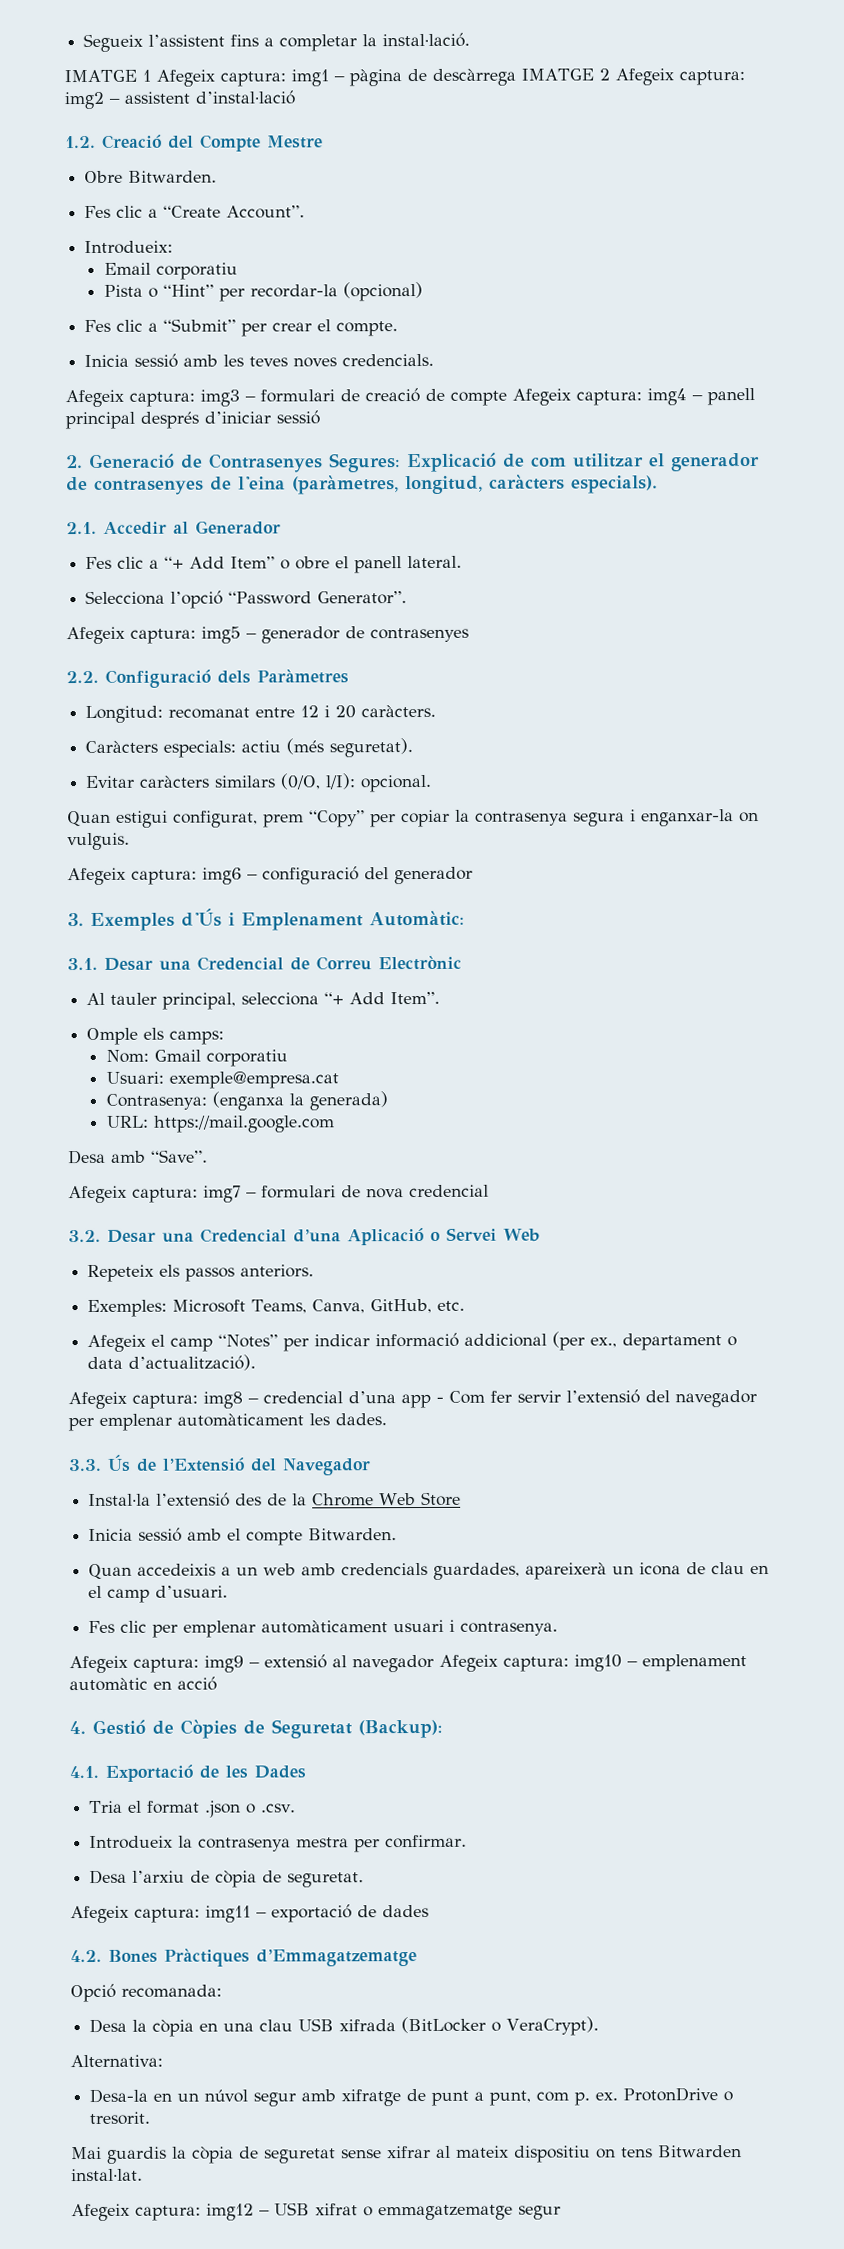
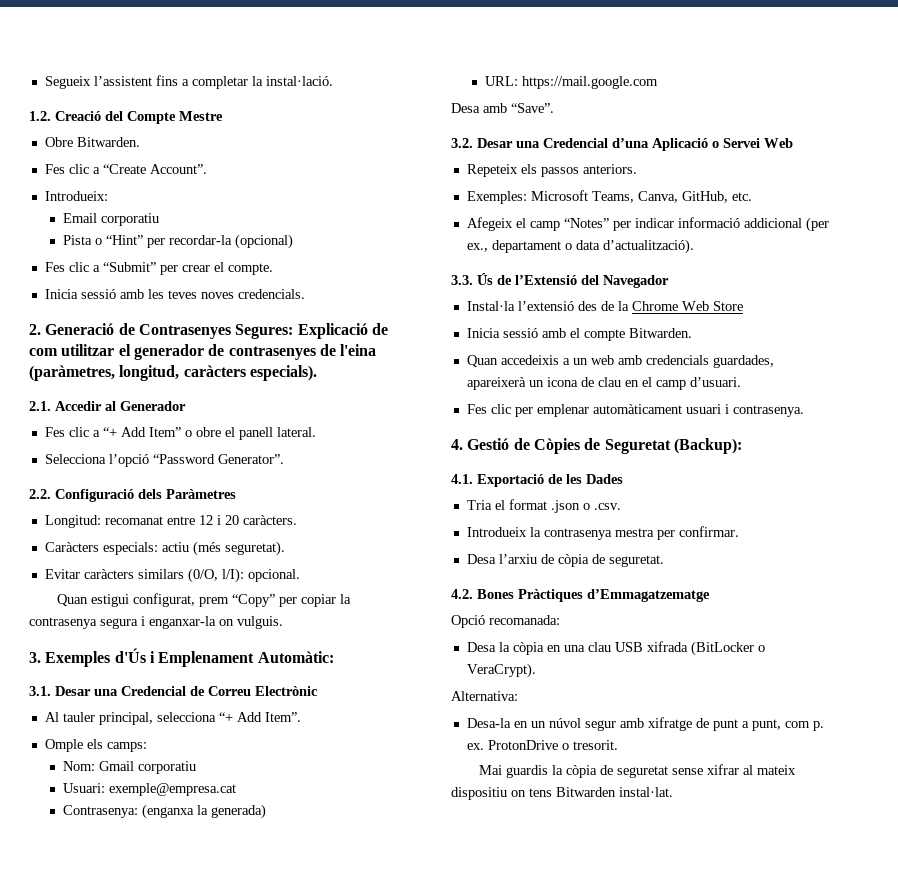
- IMATGE 1 Afegeix captura: img1 – pàgina de descàrrega IMATGE 2 Afegeix captura: img2 – assistent d’instal·lació
- Afegeix captura: img3 – formulari de creació de compte Afegeix captura: img4 – panell principal després d’iniciar sessió
- Afegeix captura: img5 – generador de contrasenyes
- Afegeix captura: img6 – configuració del generador
- Afegeix captura: img7 – formulari de nova credencial
- Afegeix captura: img8 – credencial d’una app - Com fer servir l’extensió del navegador per emplenar automàticament les dades.
- Afegeix captura: img9 – extensió al navegador Afegeix captura: img10 – emplenament automàtic en acció
- Afegeix captura: img11 – exportació de dades
- Afegeix captura: img12 – USB xifrat o emmagatzematge segur

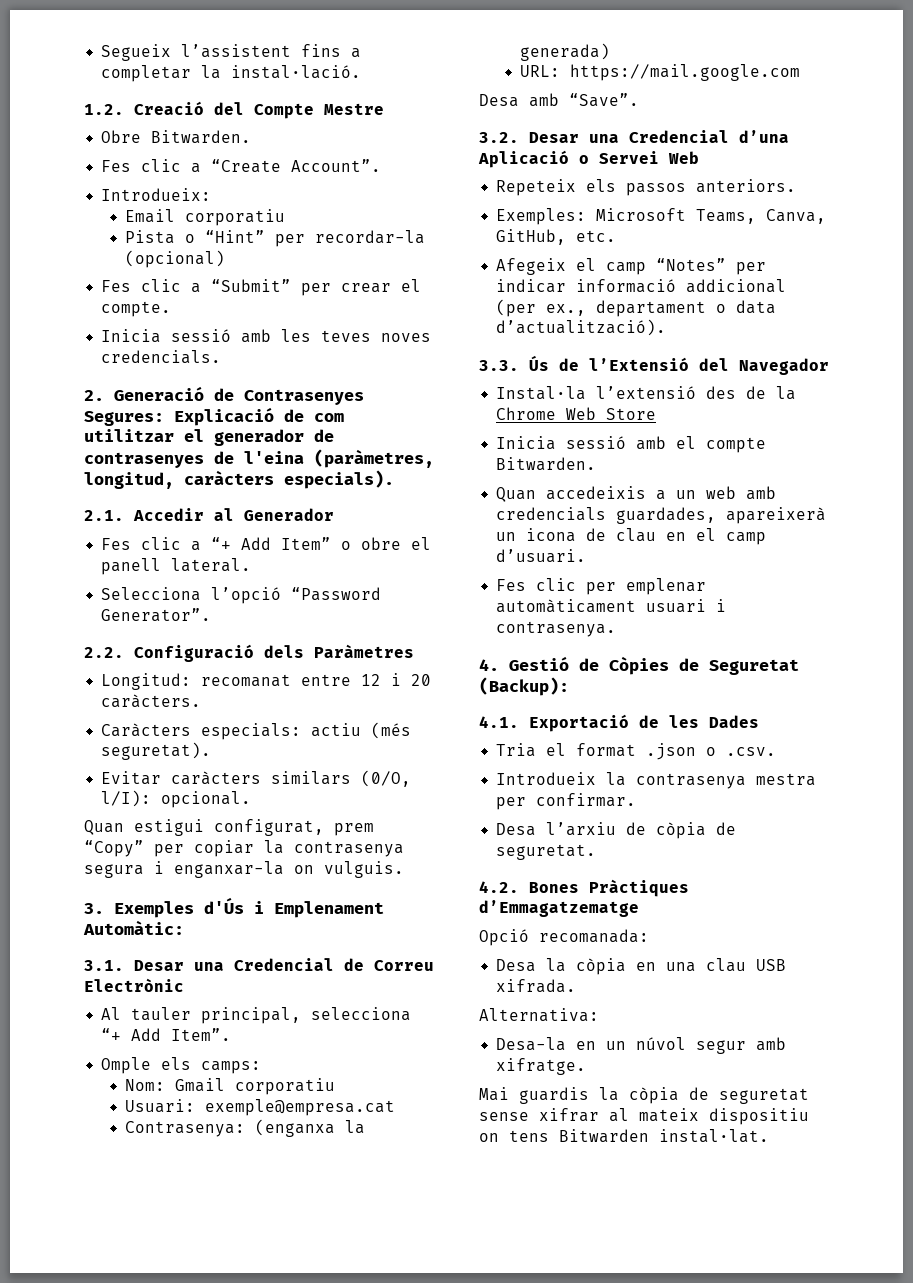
- Desa la còpia en una clau USB xifrada (BitLocker o VeraCrypt).
+ Desa la còpia en una clau USB xifrada.
- Desa-la en un núvol segur amb xifratge de punt a punt, com p. ex. ProtonDrive o tresorit.
+ Desa-la en un núvol segur amb xifratge.

